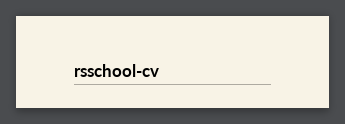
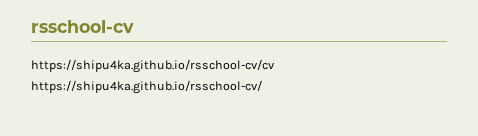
+ https://shipu4ka.github.io/rsschool-cv/cv https://shipu4ka.github.io/rsschool-cv/

